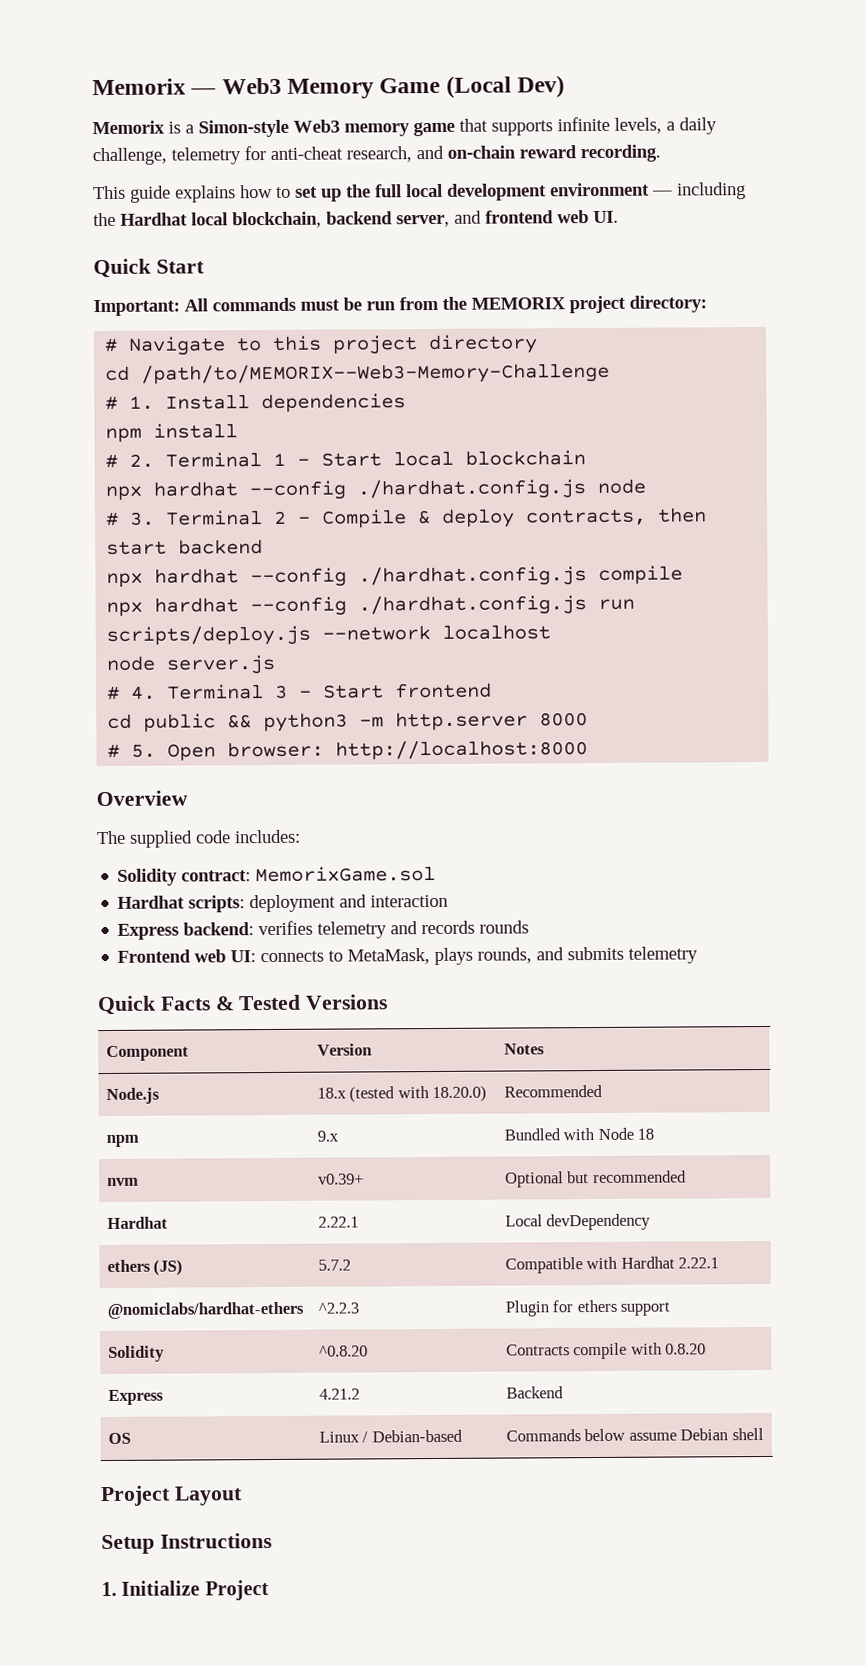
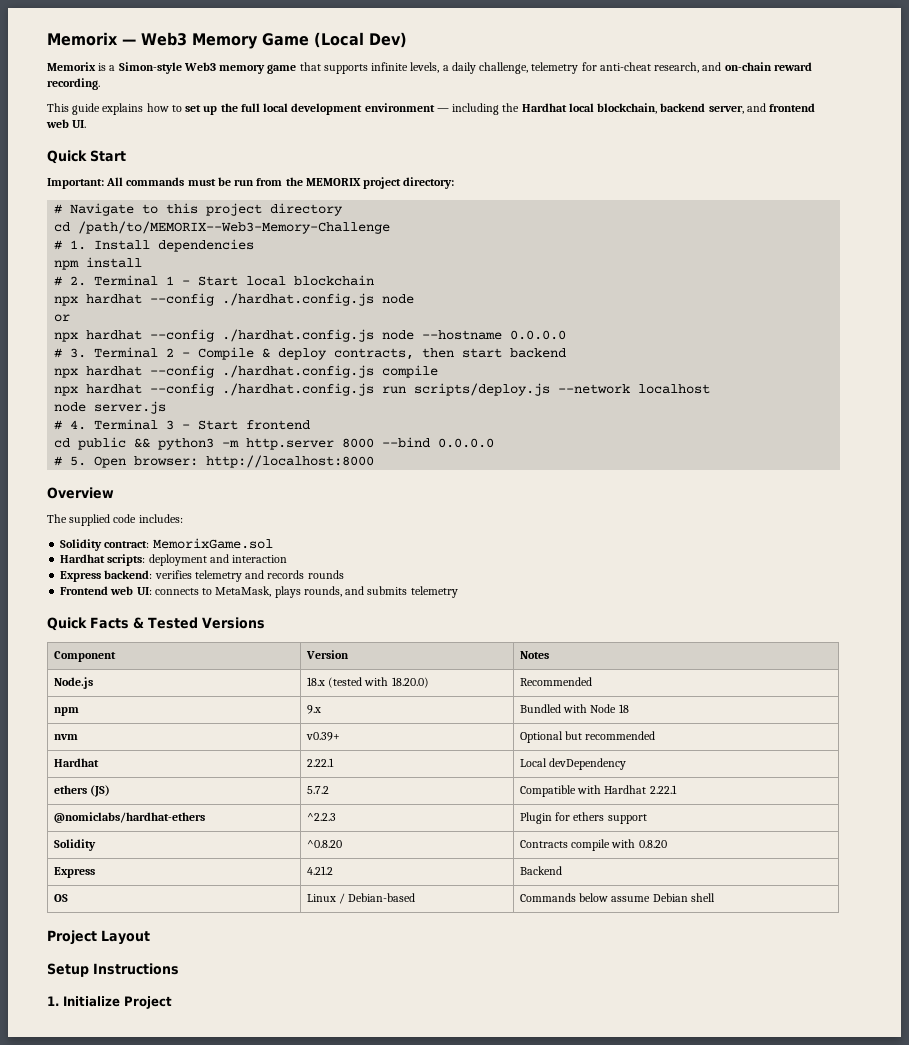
+ or
+ npx hardhat --config ./hardhat.config.js node --hostname 0.0.0.0
- cd public && python3 -m http.server 8000
+ cd public && python3 -m http.server 8000 --bind 0.0.0.0

